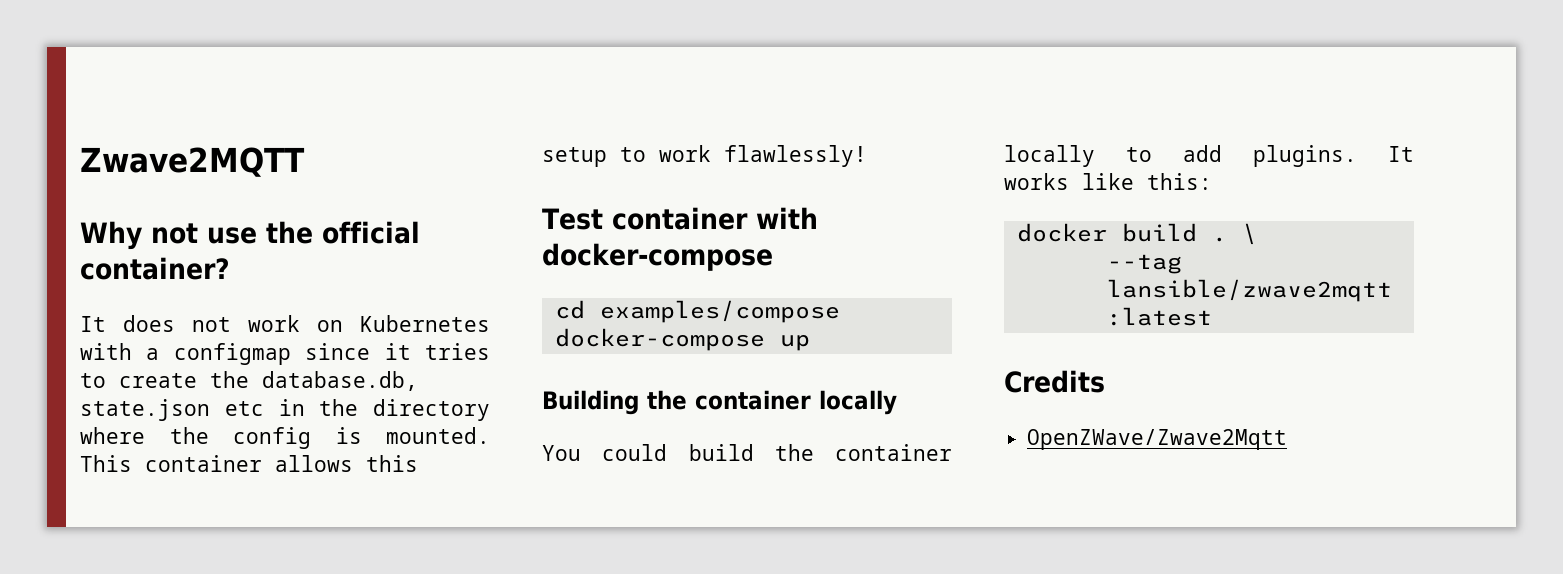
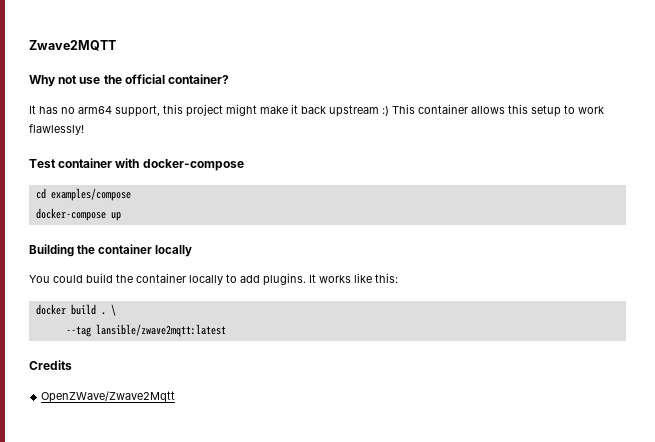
- It does not work on Kubernetes with a configmap since it tries to create the database.db, state.json etc in the directory where the config is mounted. This container allows this setup to work flawlessly!
+ It has no arm64 support, this project might make it back upstream :) This container allows this setup to work flawlessly!

